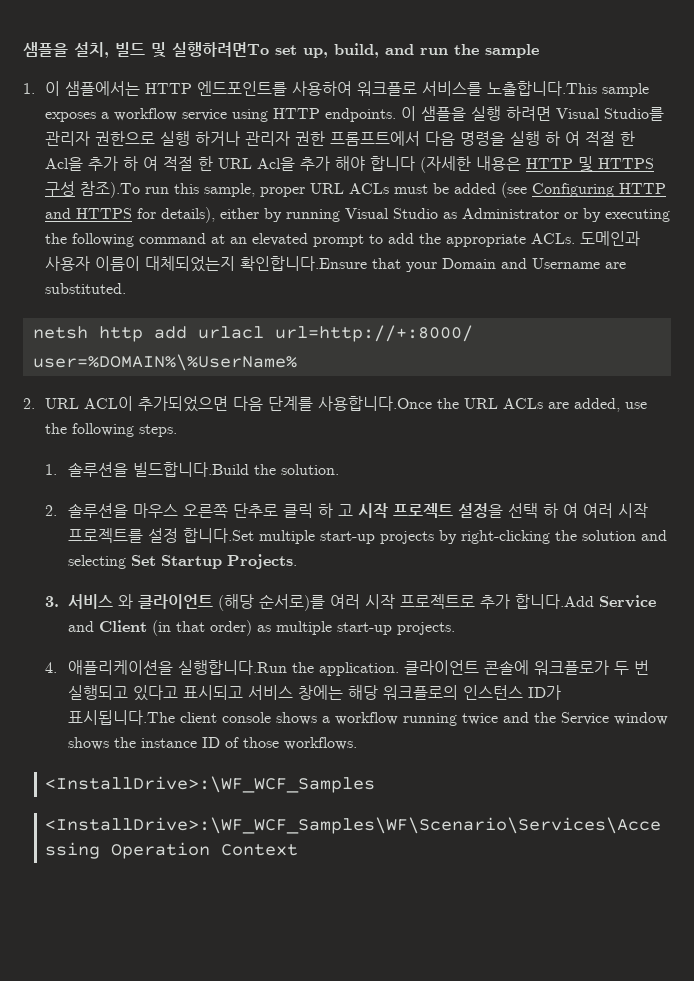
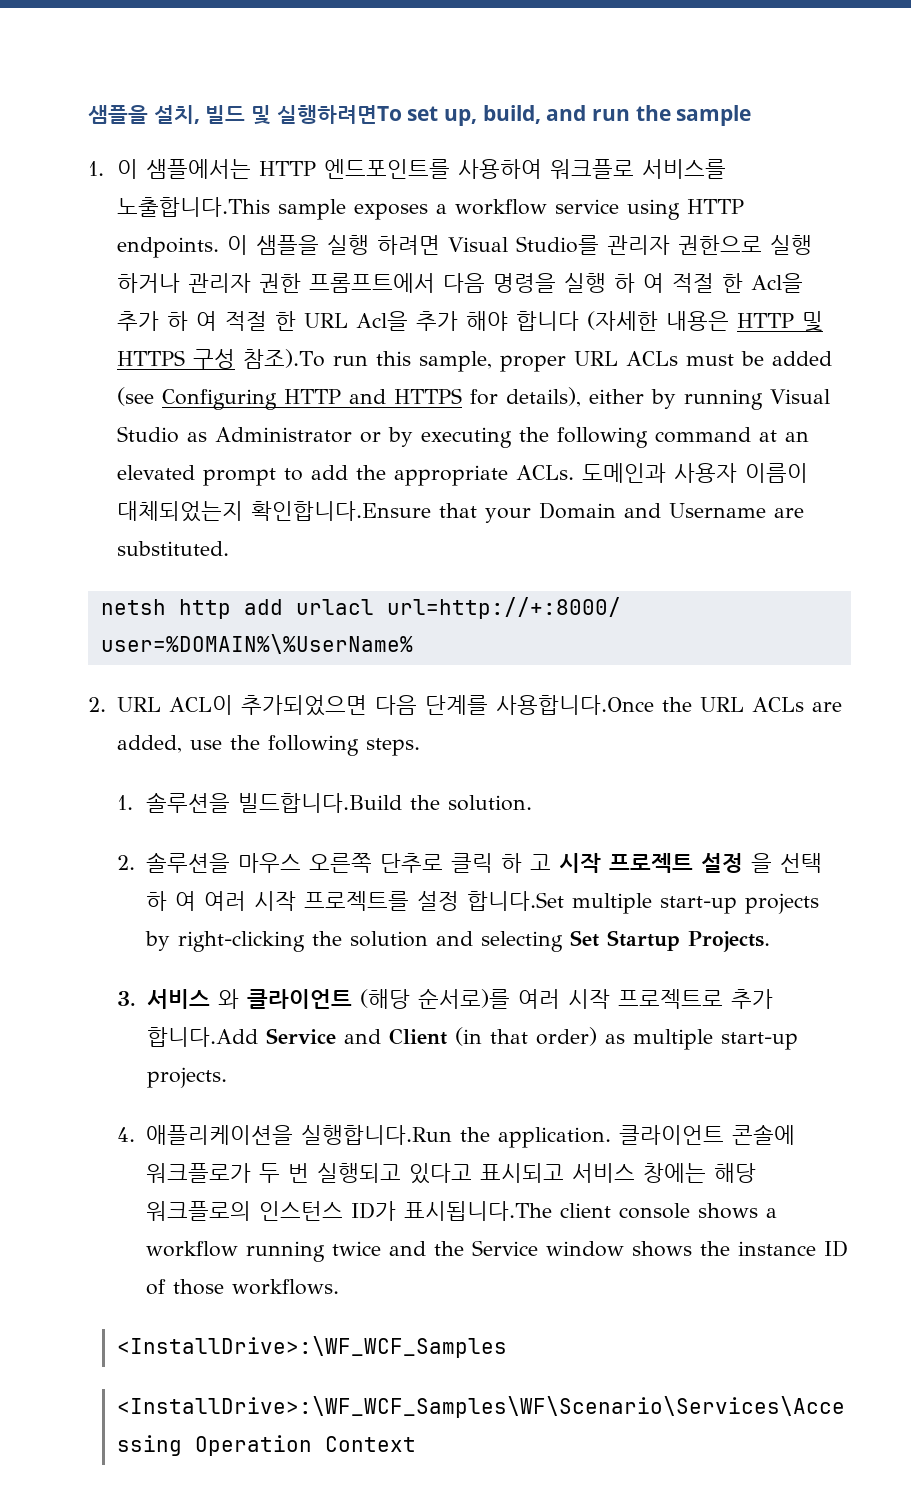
- 2. 솔루션을 마우스 오른쪽 단추로 클릭 하 고 시작 프로젝트 설정을 선택 하 여 여러 시작 프로젝트를 설정 합니다.Set multiple start-up projects by right-clicking the solution and selecting Set Startup Projects.
+ 2. 솔루션을 마우스 오른쪽 단추로 클릭 하 고 시작 프로젝트 설정 을 선택 하 여 여러 시작 프로젝트를 설정 합니다.Set multiple start-up projects by right-clicking the solution and selecting Set Startup Projects.

